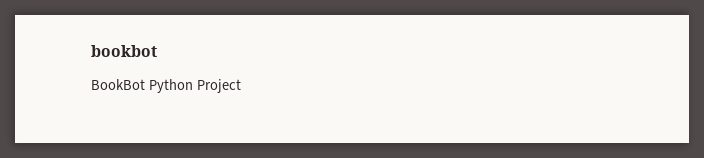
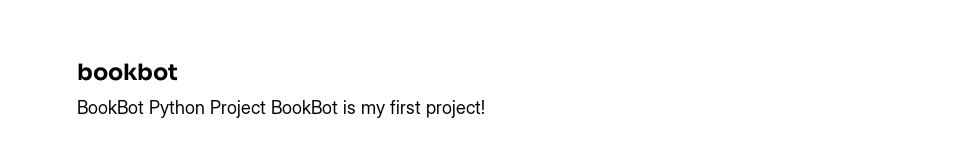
- BookBot Python Project
+ BookBot Python Project BookBot is my first project!

